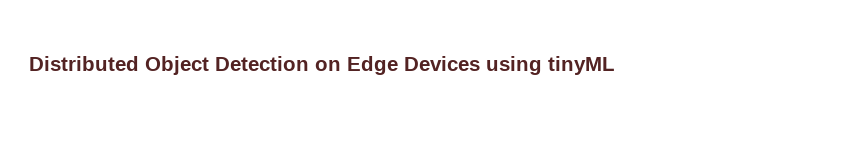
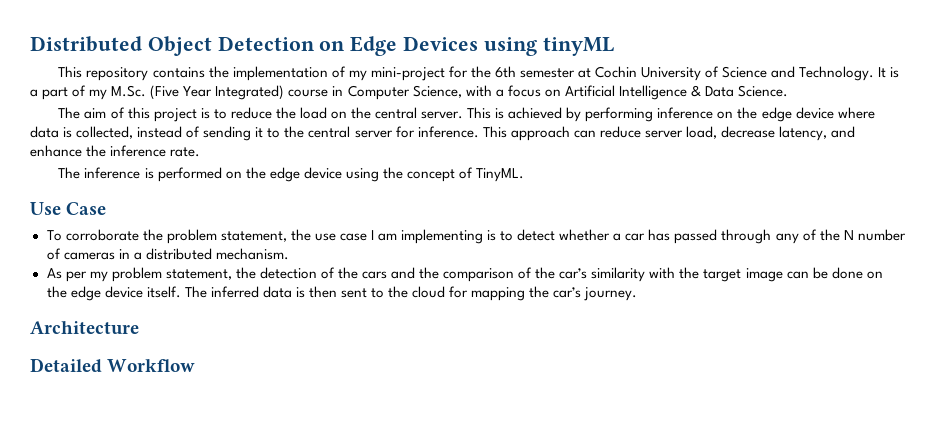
+ This repository contains the implementation of my mini-project for the 6th semester at Cochin University of Science and Technology. It is a part of my M.Sc. (Five Year Integrated) course in Computer Science, with a focus on Artificial Intelligence & Data Science.
+ The aim of this project is to reduce the load on the central server. This is achieved by performing inference on the edge device where data is collected, instead of sending it to the central server for inference. This approach can reduce server load, decrease latency, and enhance the inference rate.
+ The inference is performed on the edge device using the concept of TinyML.
+ Use Case
+ To corroborate the problem statement, the use case I am implementing is to detect whether a car has passed through any of the N number of cameras in a distributed mechanism.
+ As per my problem statement, the detection of the cars and the comparison of the car’s similarity with the target image can be done on the edge device itself. The inferred data is then sent to the cloud for mapping the car’s journey.
+ Architecture
+ Detailed Workflow

